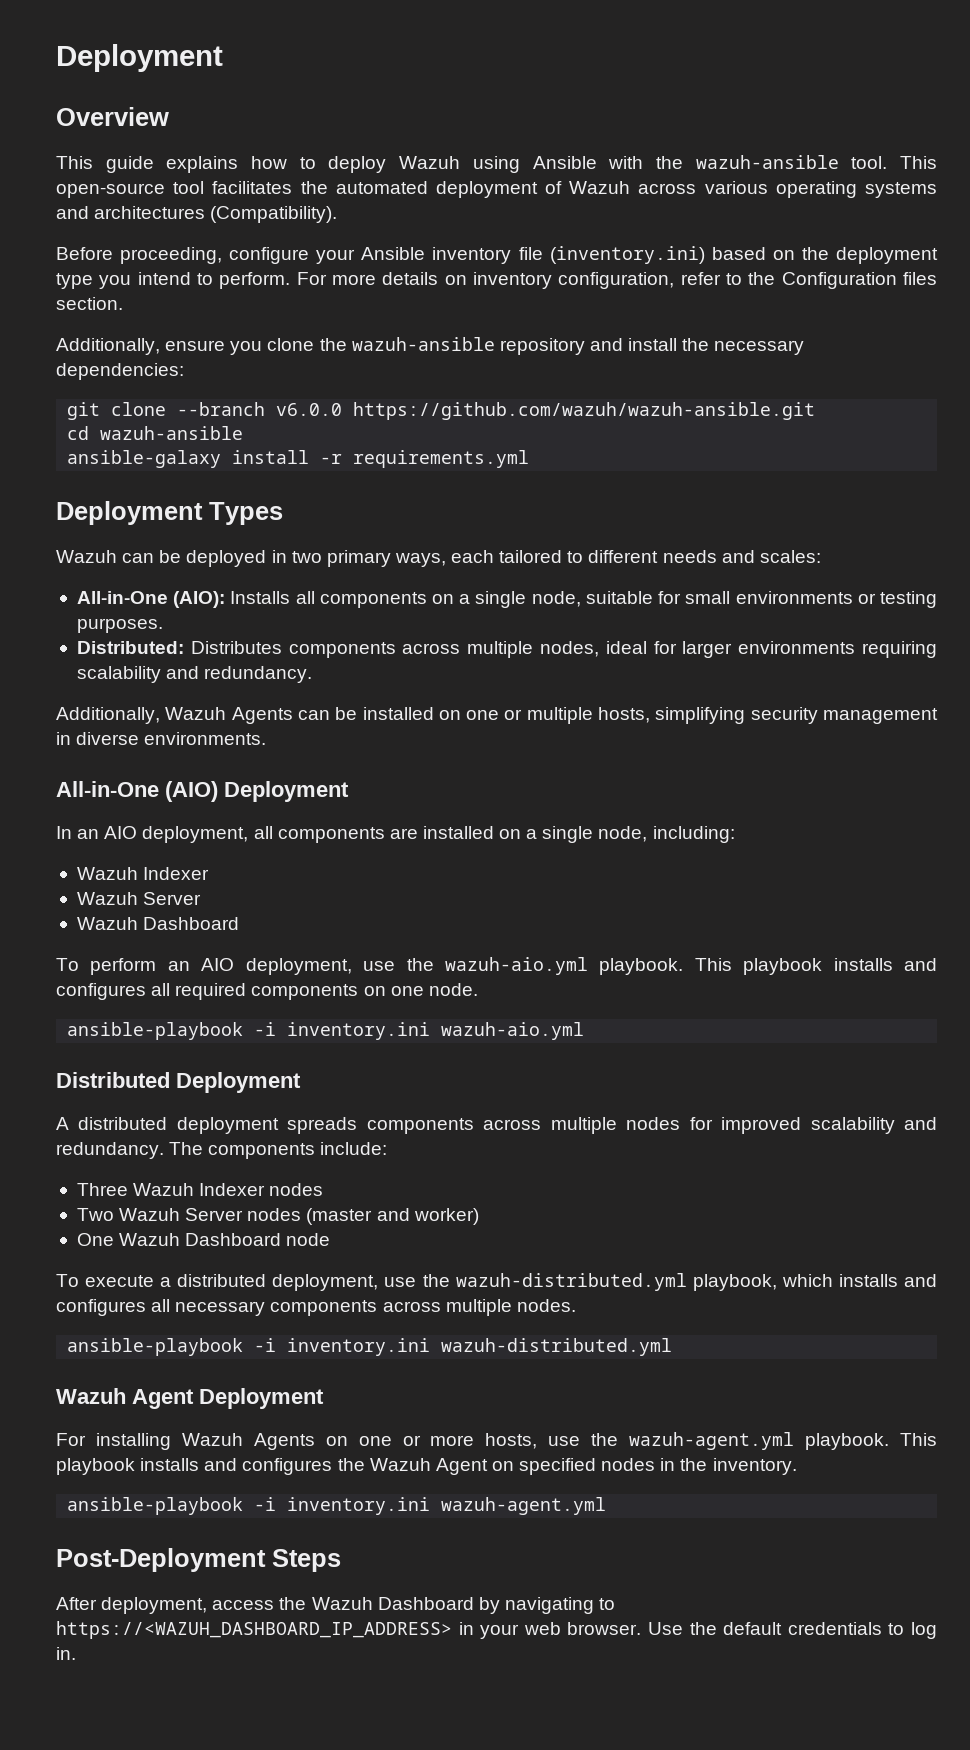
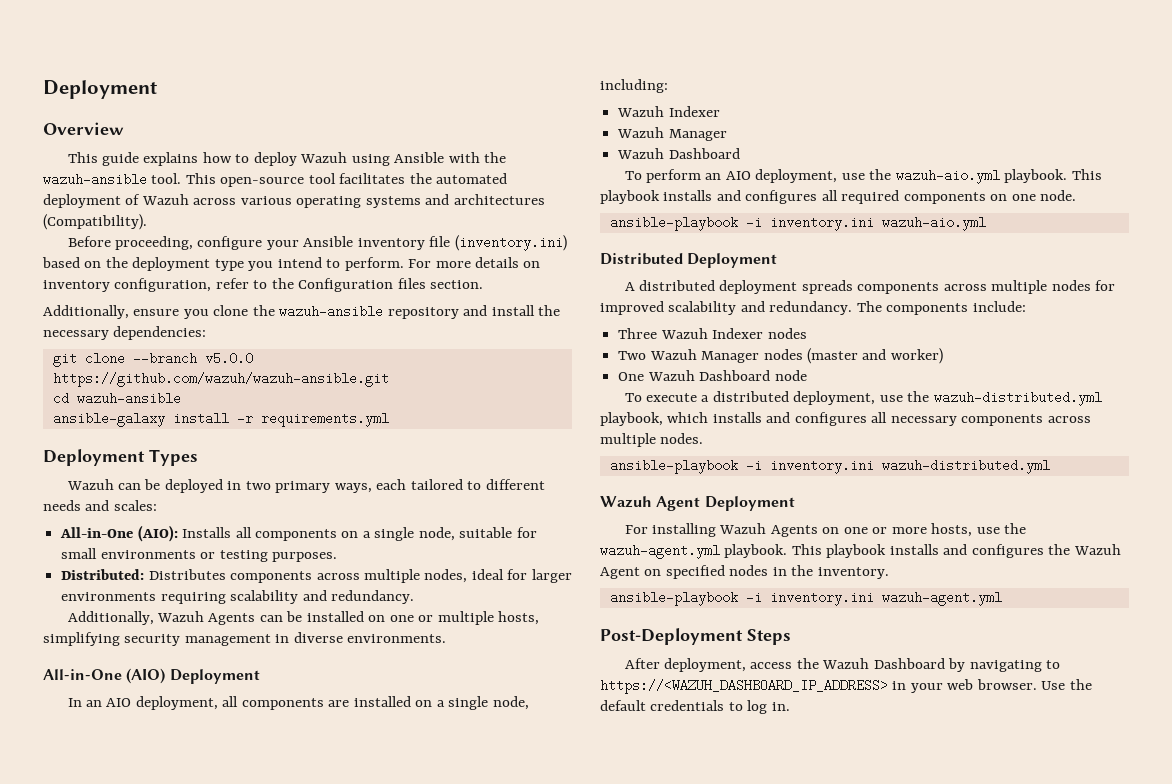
- git clone --branch v6.0.0 https://github.com/wazuh/wazuh-ansible.git
+ git clone --branch v5.0.0 https://github.com/wazuh/wazuh-ansible.git
  In an AIO deployment, all components are installed on a single node, including:
  Wazuh Indexer
- Wazuh Server
+ Wazuh Manager
- Two Wazuh Server nodes (master and worker)
+ Two Wazuh Manager nodes (master and worker)

